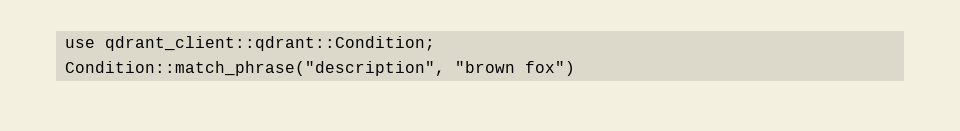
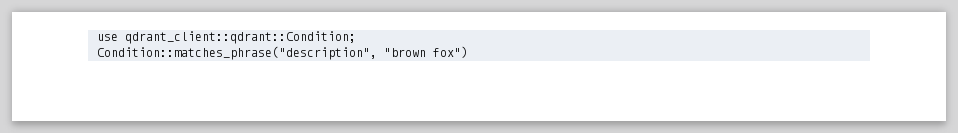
- Condition::match_phrase("description", "brown fox")
+ Condition::matches_phrase("description", "brown fox")

